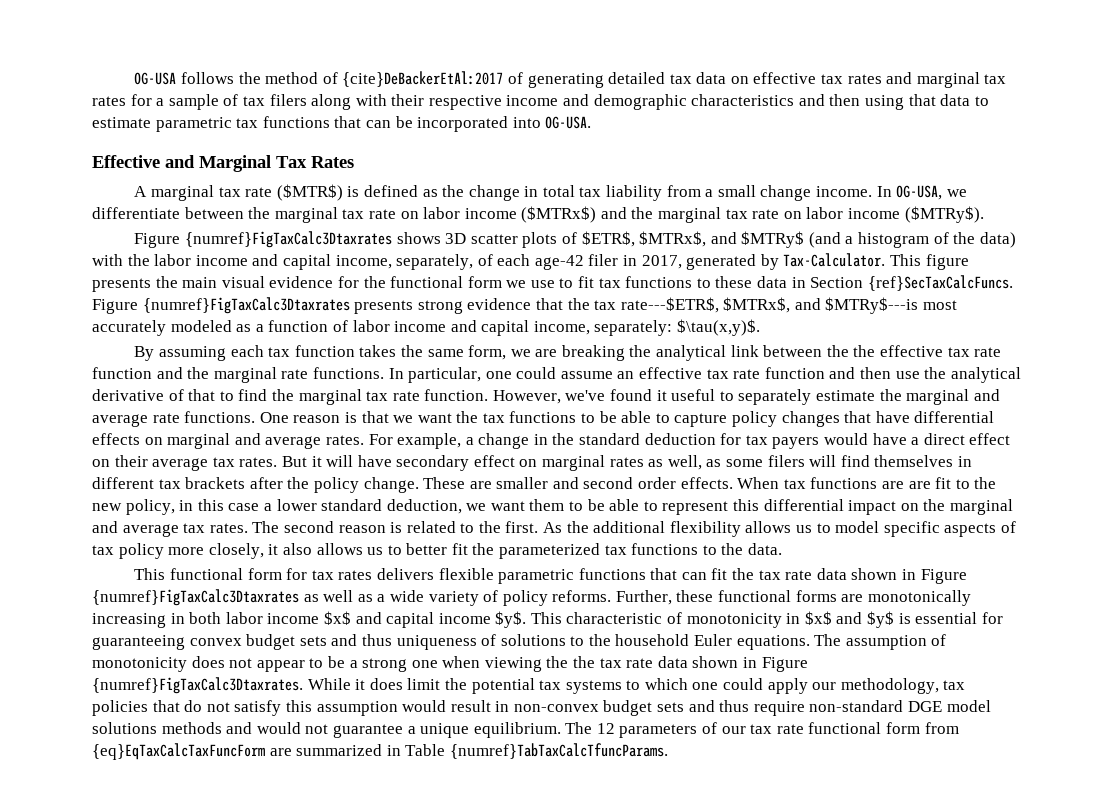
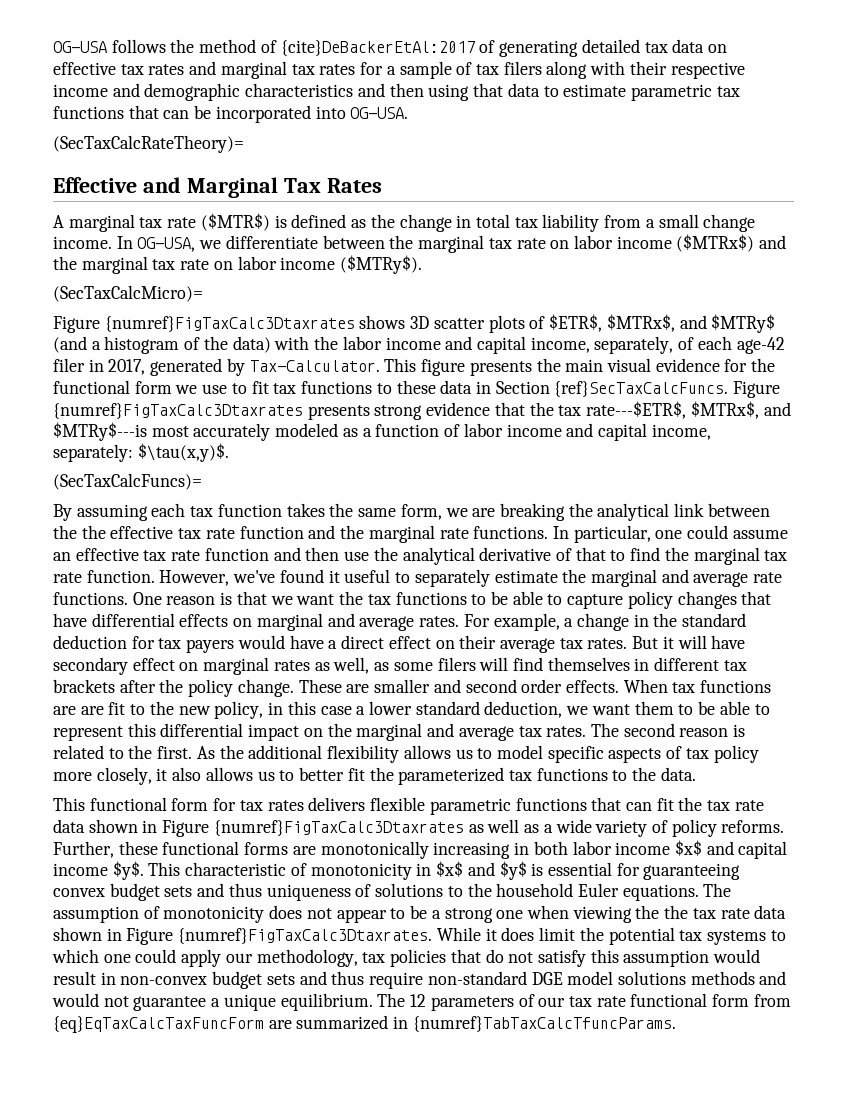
+ (SecTaxCalcRateTheory)=
+ (SecTaxCalcMicro)=
+ (SecTaxCalcFuncs)=
- The 12 parameters of our tax rate functional form from {eq}EqTaxCalcTaxFuncForm are summarized in Table {numref}TabTaxCalcTfuncParams.
+ The 12 parameters of our tax rate functional form from {eq}EqTaxCalcTaxFuncForm are summarized in {numref}TabTaxCalcTfuncParams.

